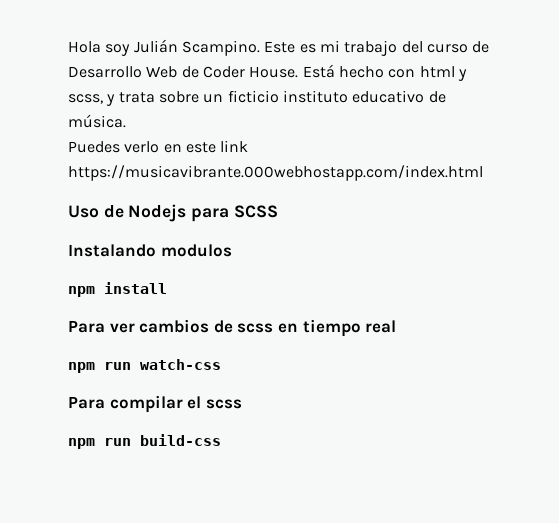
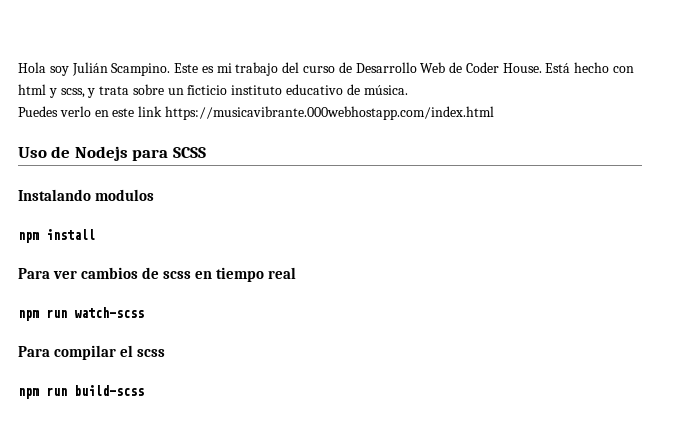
- npm run watch-css
+ npm run watch-scss
- npm run build-css
+ npm run build-scss

